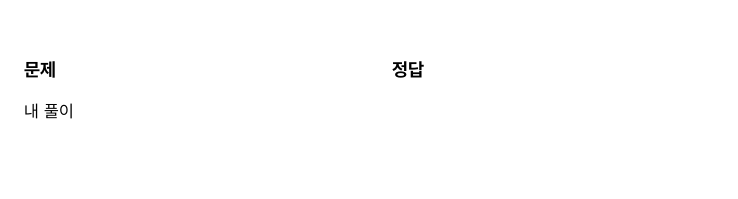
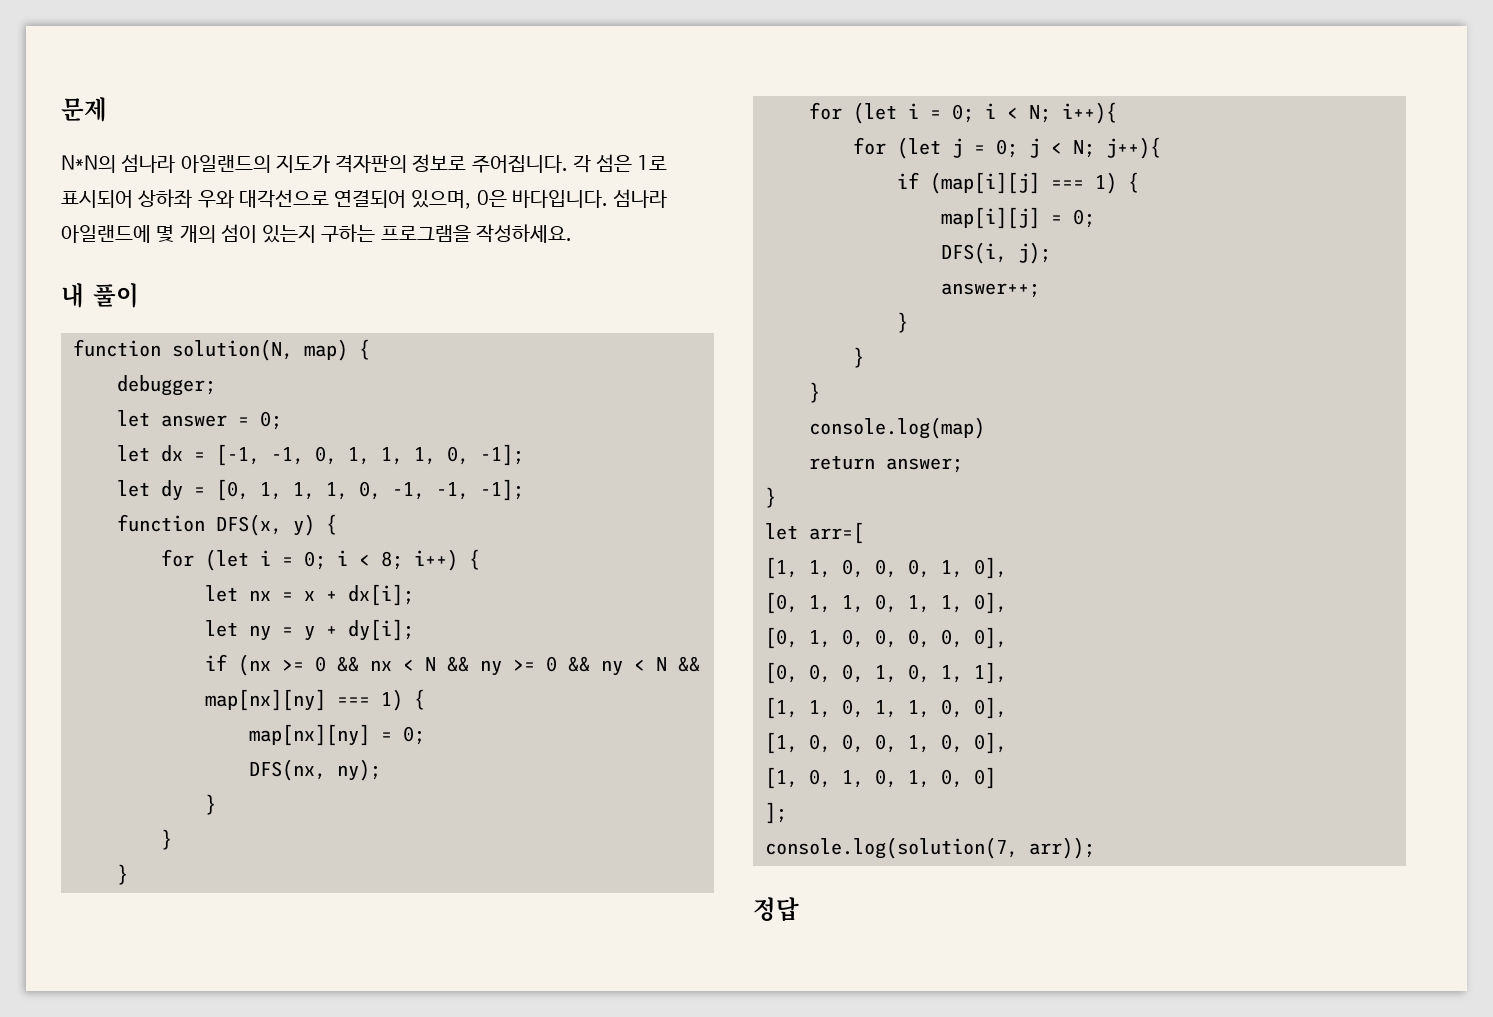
+ N*N의 섬나라 아일랜드의 지도가 격자판의 정보로 주어집니다. 각 섬은 1로 표시되어 상하좌 우와 대각선으로 연결되어 있으며, 0은 바다입니다. 섬나라 아일랜드에 몇 개의 섬이 있는지 구하는 프로그램을 작성하세요.
  내 풀이
+ function solution(N, map) {
+ debugger;
+ let answer = 0;
+ let dx = [-1, -1, 0, 1, 1, 1, 0, -1];
+ let dy = [0, 1, 1, 1, 0, -1, -1, -1];
+ function DFS(x, y) {
+ for (let i = 0; i < 8; i++) {
+ let nx = x + dx[i];
+ let ny = y + dy[i];
+ if (nx >= 0 && nx < N && ny >= 0 && ny < N && map[nx][ny] === 1) {
+ map[nx][ny] = 0;
+ DFS(nx, ny);
+ }
+ }
+ }
+ for (let i = 0; i < N; i++){
+ for (let j = 0; j < N; j++){
+ if (map[i][j] === 1) {
+ map[i][j] = 0;
+ DFS(i, j);
+ answer++;
+ }
+ }
+ }
+ console.log(map)
+ return answer;
+ }
+ let arr=[
+ [1, 1, 0, 0, 0, 1, 0],
+ [0, 1, 1, 0, 1, 1, 0],
+ [0, 1, 0, 0, 0, 0, 0],
+ [0, 0, 0, 1, 0, 1, 1],
+ [1, 1, 0, 1, 1, 0, 0],
+ [1, 0, 0, 0, 1, 0, 0],
+ [1, 0, 1, 0, 1, 0, 0]
+ ];
+ console.log(solution(7, arr));

